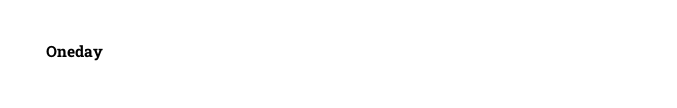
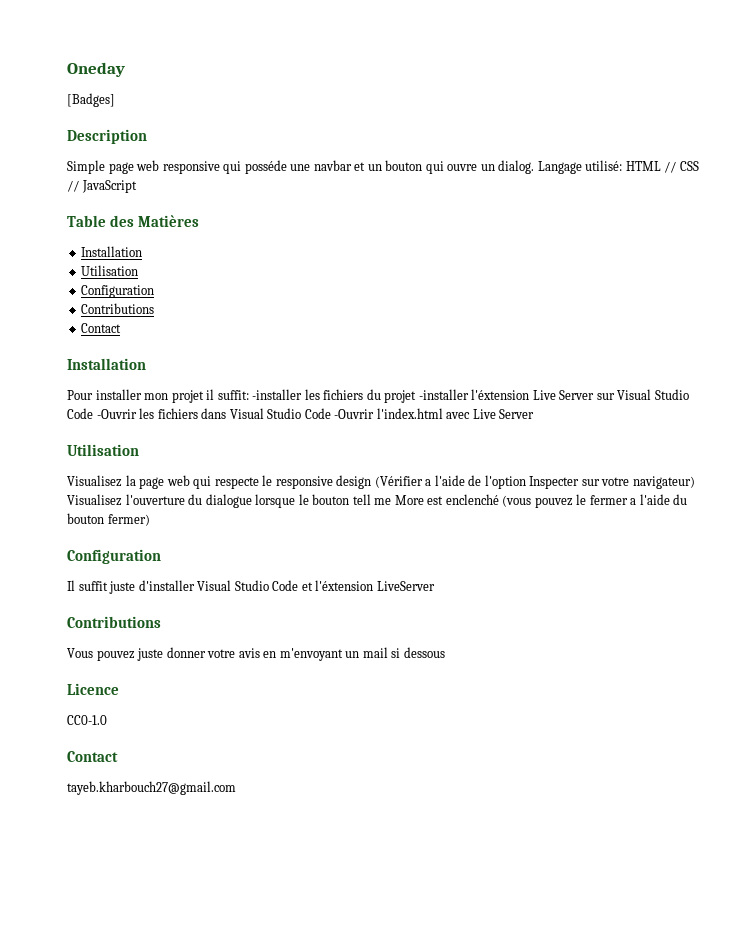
+ [Badges]
+ Description
+ Simple page web responsive qui posséde une navbar et un bouton qui ouvre un dialog. Langage utilisé: HTML // CSS // JavaScript
+ Table des Matières
+ Installation
+ Utilisation
+ Configuration
+ Contributions
+ Contact
+ Installation
+ Pour installer mon projet il suffit: -installer les fichiers du projet -installer l'éxtension Live Server sur Visual Studio Code -Ouvrir les fichiers dans Visual Studio Code -Ouvrir l'index.html avec Live Server
+ Utilisation
+ Visualisez la page web qui respecte le responsive design (Vérifier a l'aide de l'option Inspecter sur votre navigateur) Visualisez l'ouverture du dialogue lorsque le bouton tell me More est enclenché (vous pouvez le fermer a l'aide du bouton fermer)
+ Configuration
+ Il suffit juste d'installer Visual Studio Code et l'éxtension LiveServer
+ Contributions
+ Vous pouvez juste donner votre avis en m'envoyant un mail si dessous
+ Licence
+ CC0-1.0
+ Contact
+ tayeb.kharbouch27@gmail.com

